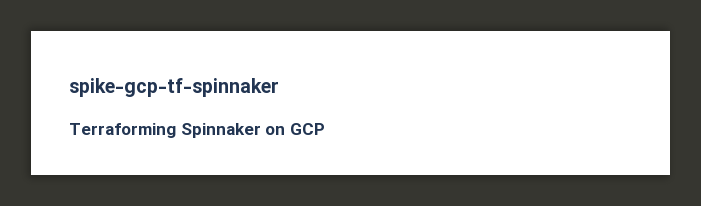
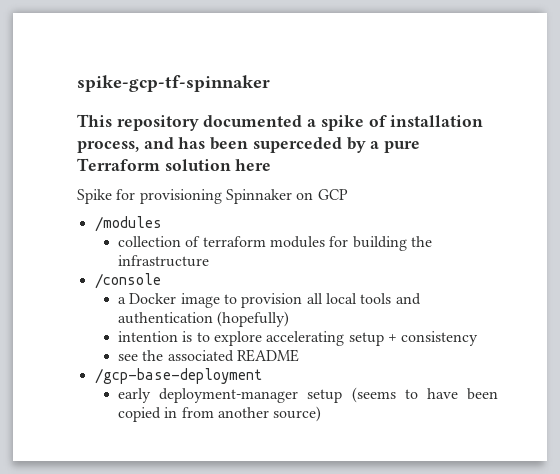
- Terraforming Spinnaker on GCP
+ This repository documented a spike of installation process, and has been superceded by a pure Terraform solution here
+ Spike for provisioning Spinnaker on GCP
+ /modules
+ collection of terraform modules for building the infrastructure
+ /console
+ a Docker image to provision all local tools and authentication (hopefully)
+ intention is to explore accelerating setup + consistency
+ see the associated README
+ /gcp-base-deployment
+ early deployment-manager setup (seems to have been copied in from another source)

